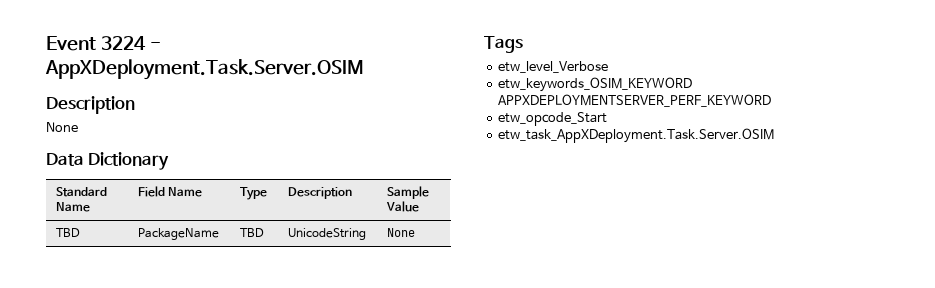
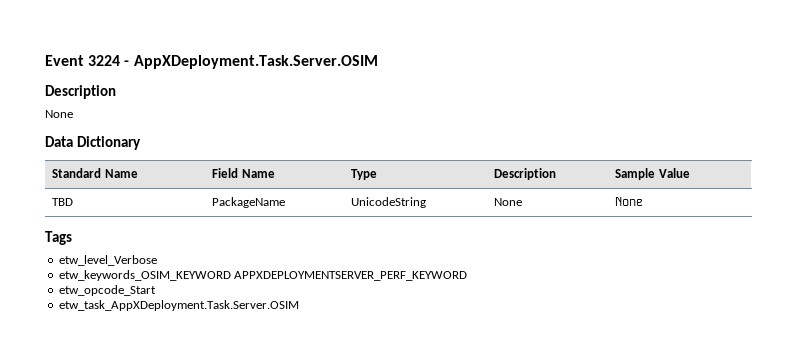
- TBD | PackageName | TBD | UnicodeString | None
+ TBD | PackageName | UnicodeString | None | None

